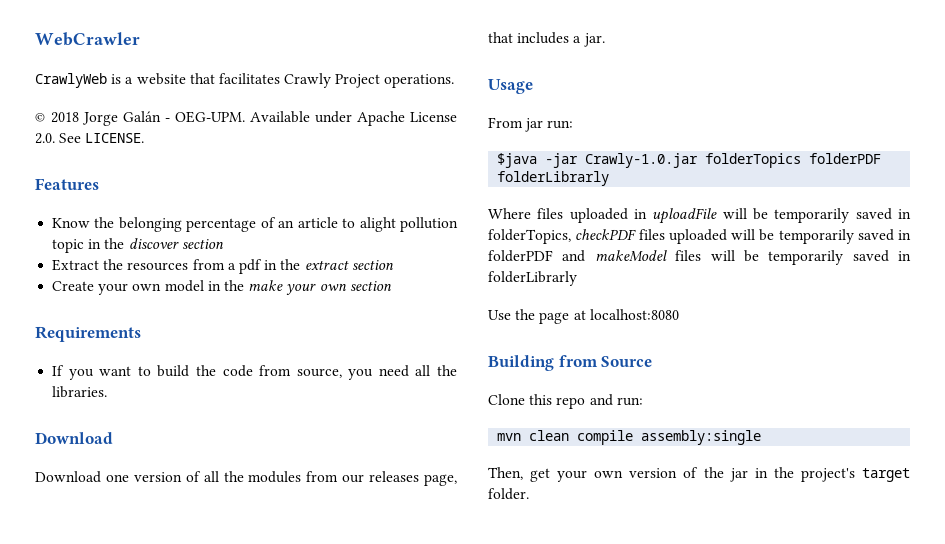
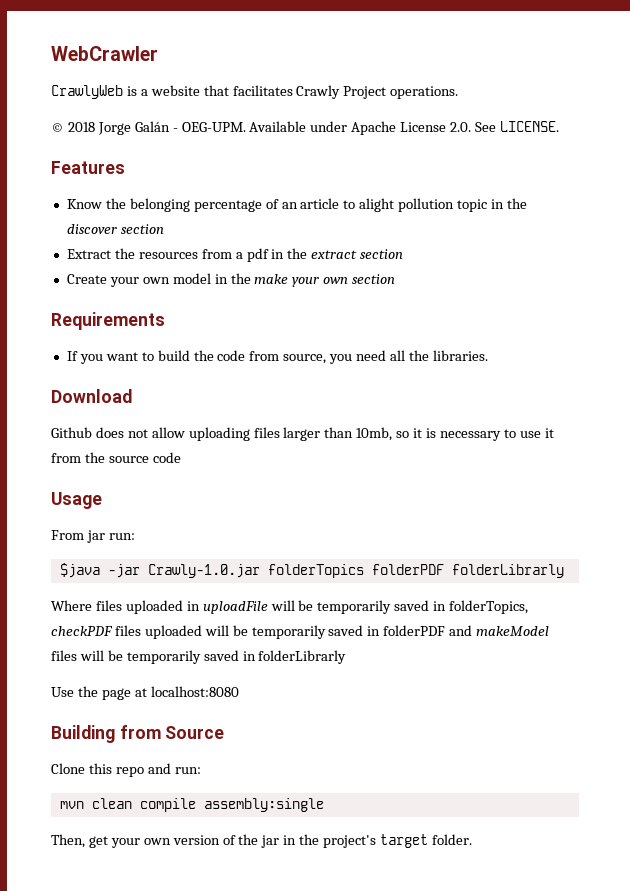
- Download one version of all the modules from our releases page, that includes a jar.
+ Github does not allow uploading files larger than 10mb, so it is necessary to use it from the source code

